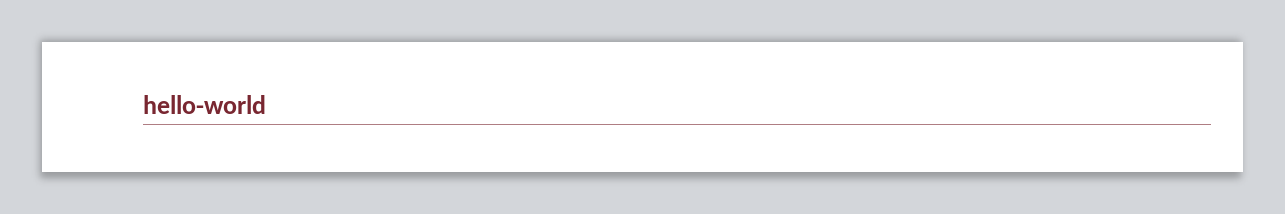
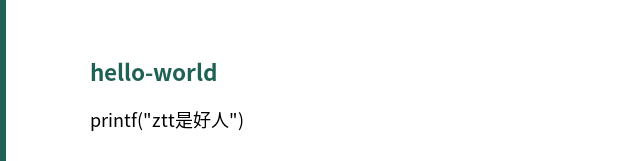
+ printf("ztt是好人")

